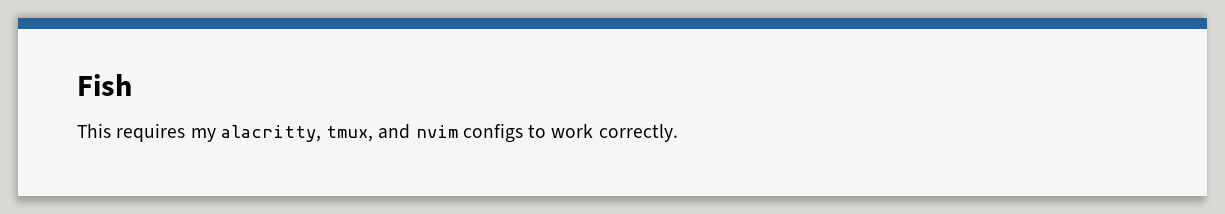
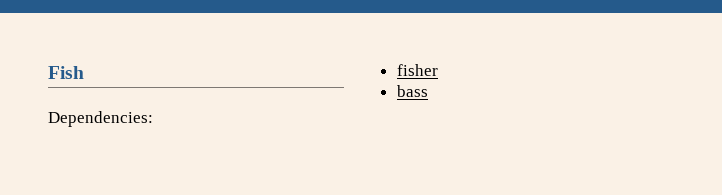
- This requires my alacritty, tmux, and nvim configs to work correctly.
+ Dependencies:
+ fisher
+ bass

